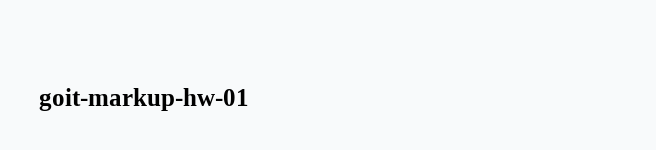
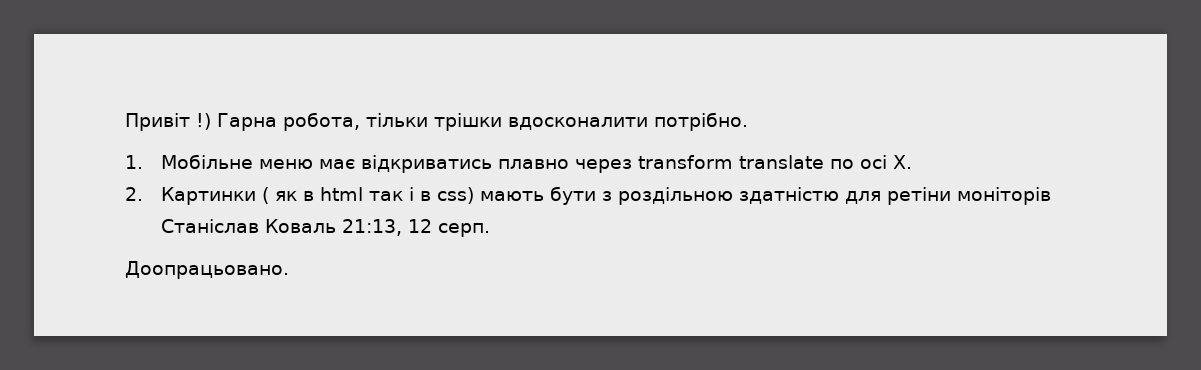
- goit-markup-hw-01
+ Привіт !) Гарна робота, тільки трішки вдосконалити потрібно.
+ 1. Мобільне меню має відкриватись плавно через transform translate по осі Х.
+ 2. Картинки ( як в html так і в css) мають бути з роздільною здатністю для ретіни моніторів Станіслав Коваль 21:13, 12 серп.
+ Доопрацьовано.

